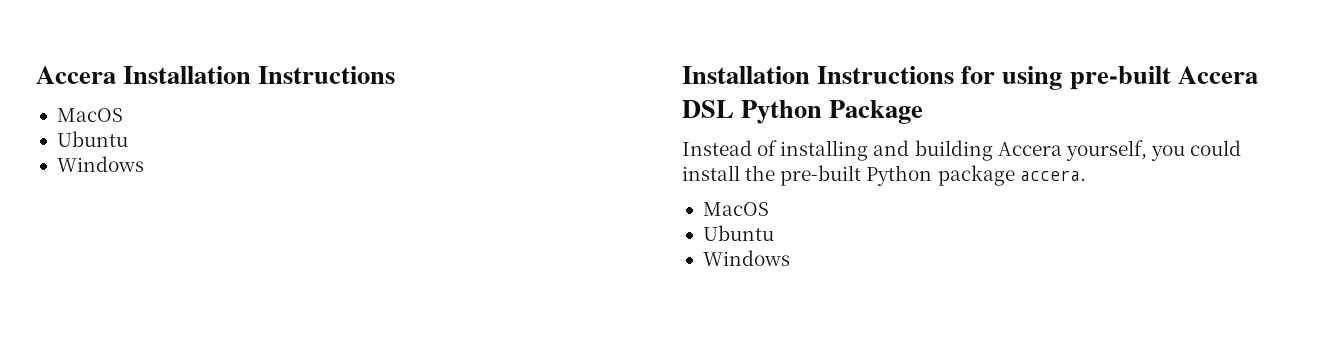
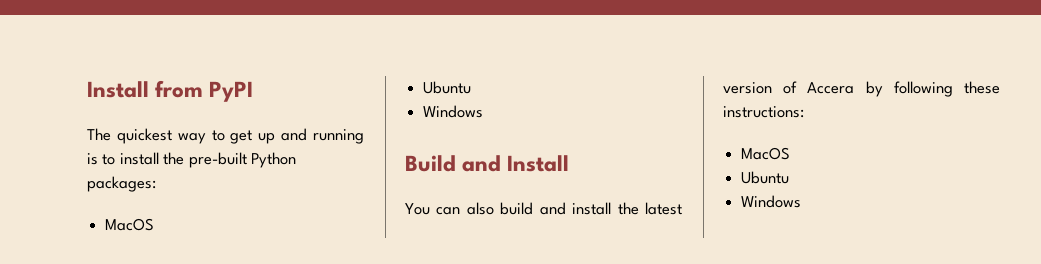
- Accera Installation Instructions
+ Install from PyPI
+ The quickest way to get up and running is to install the pre-built Python packages:
  MacOS
  Ubuntu
  Windows
- Installation Instructions for using pre-built Accera DSL Python Package
- Instead of installing and building Accera yourself, you could install the pre-built Python package accera.
+ Build and Install
+ You can also build and install the latest version of Accera by following these instructions:

